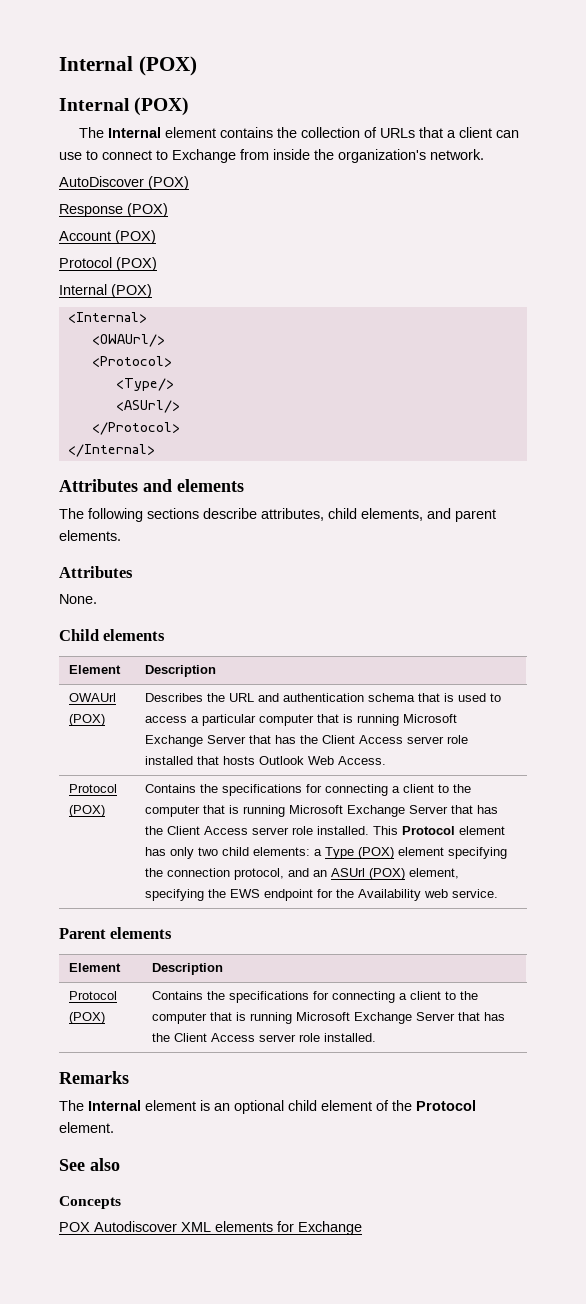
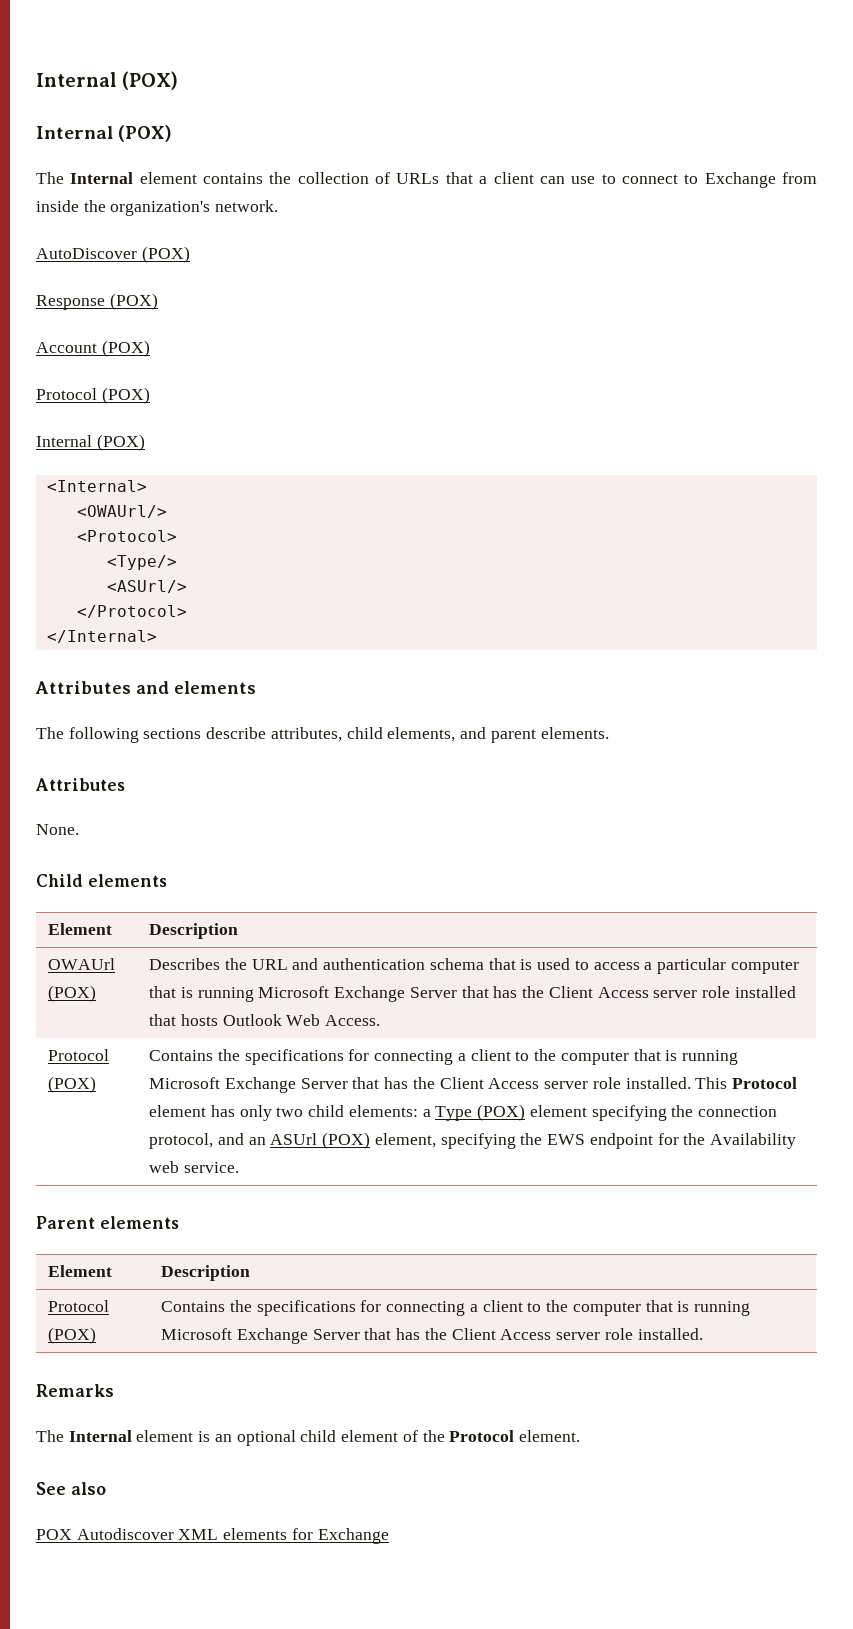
- Concepts

